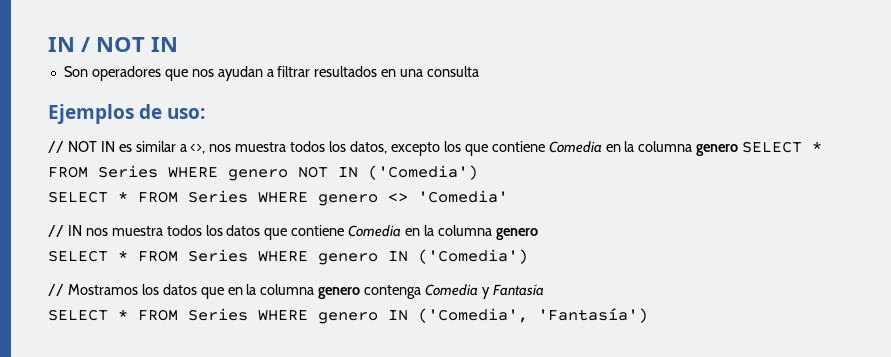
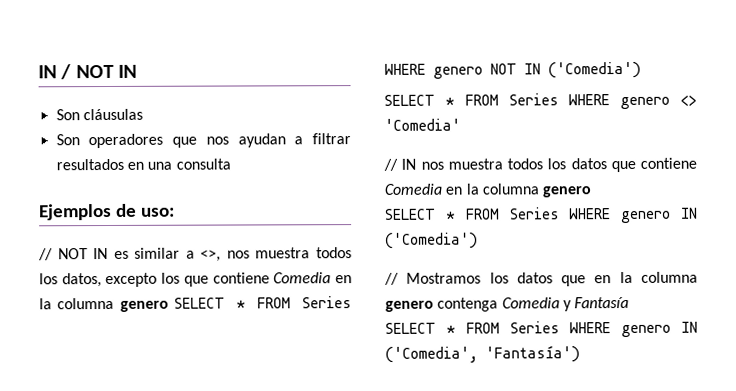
+ Son cláusulas

